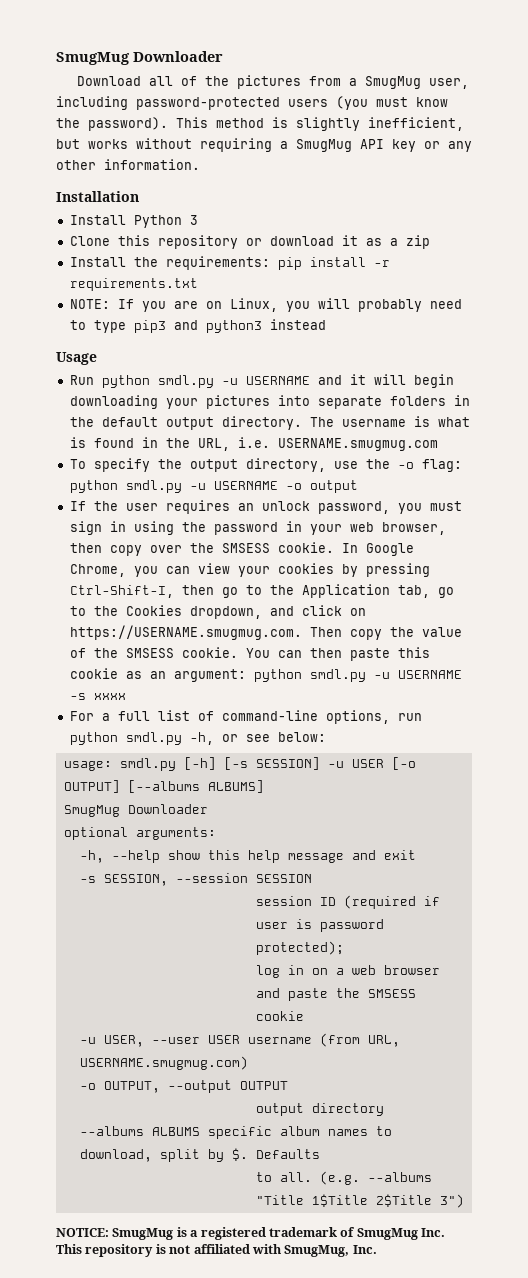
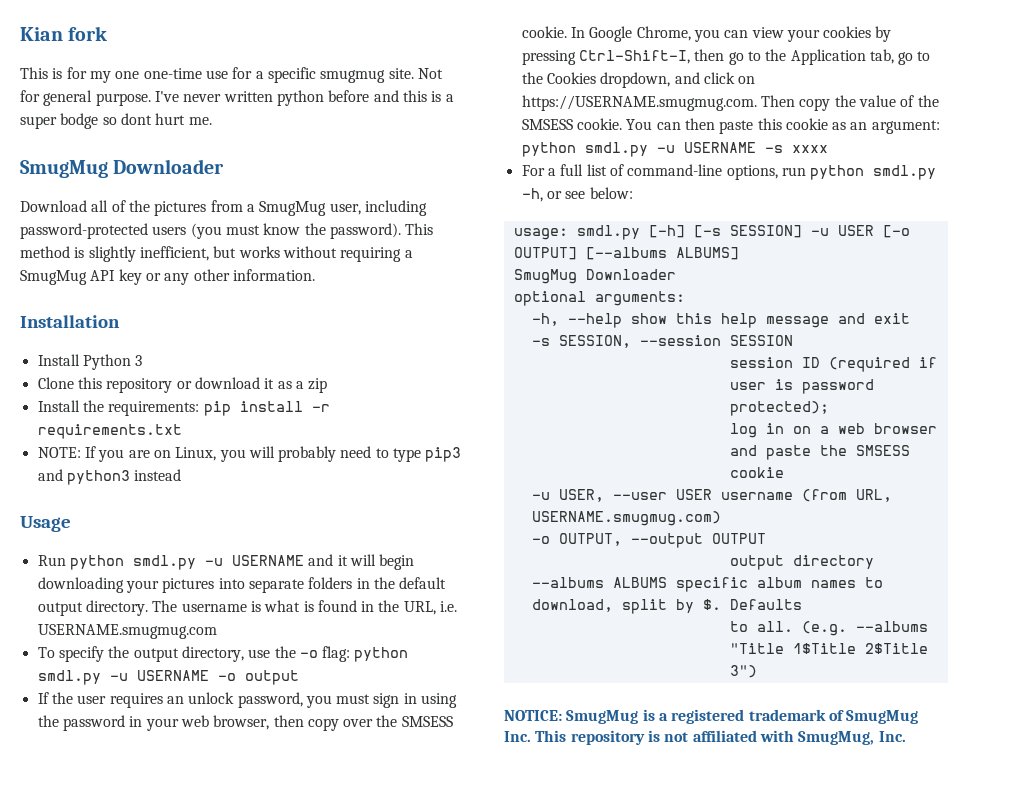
+ Kian fork
+ This is for my one one-time use for a specific smugmug site. Not for general purpose. I've never written python before and this is a super bodge so dont hurt me.

